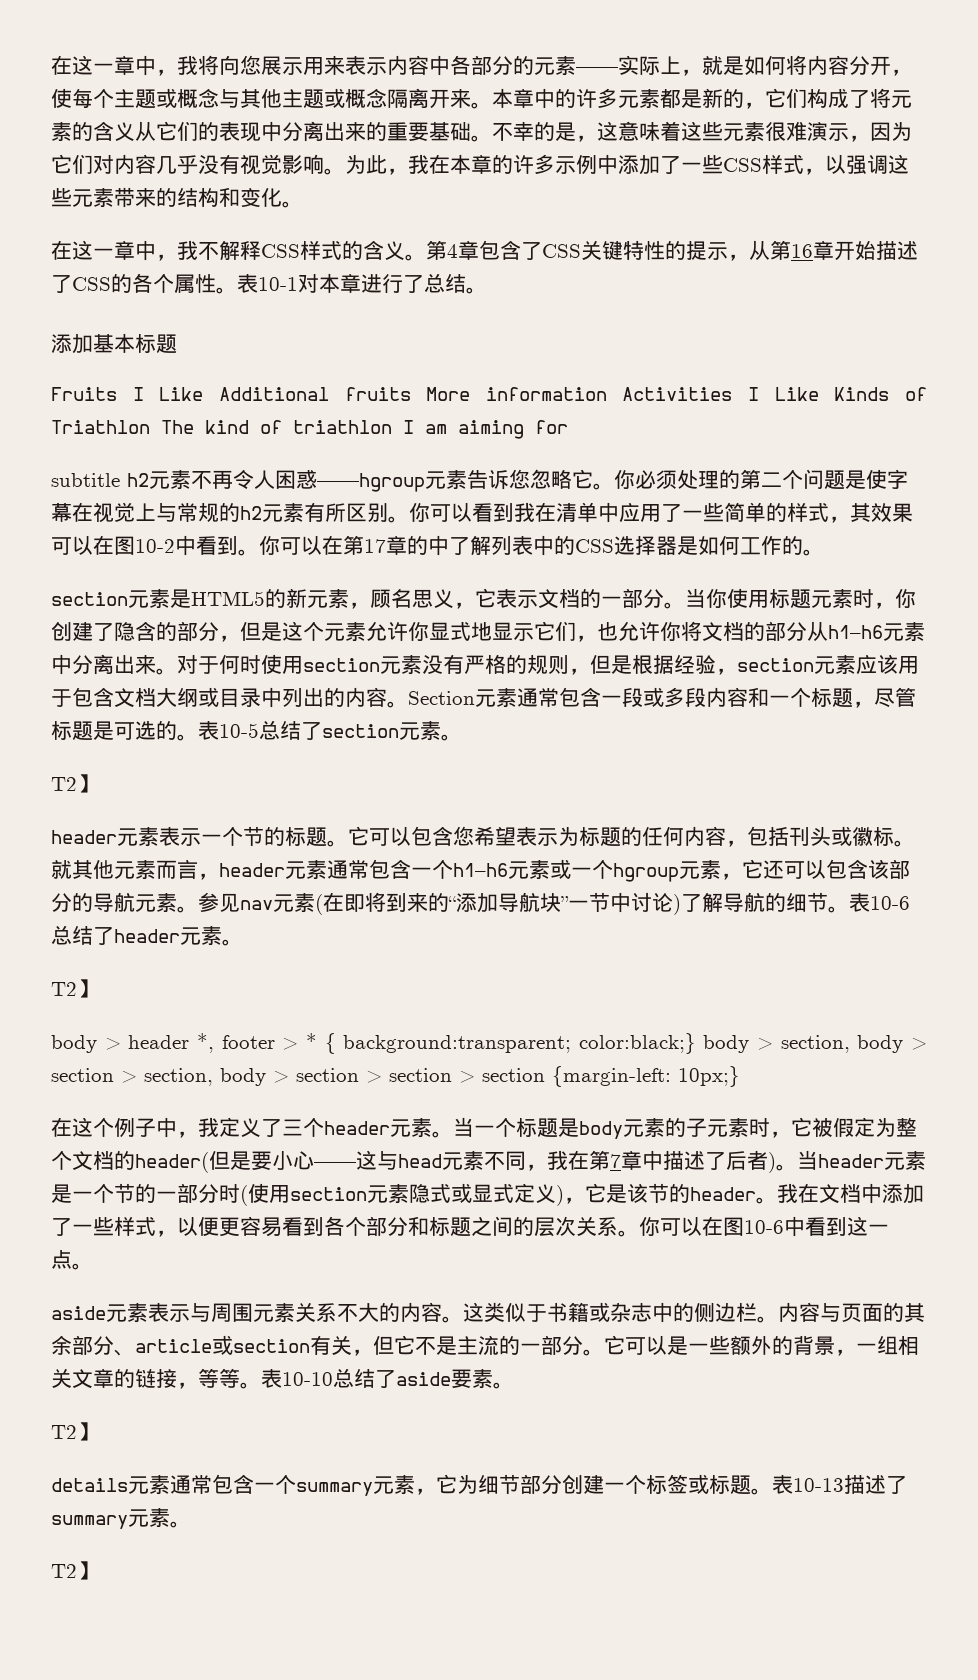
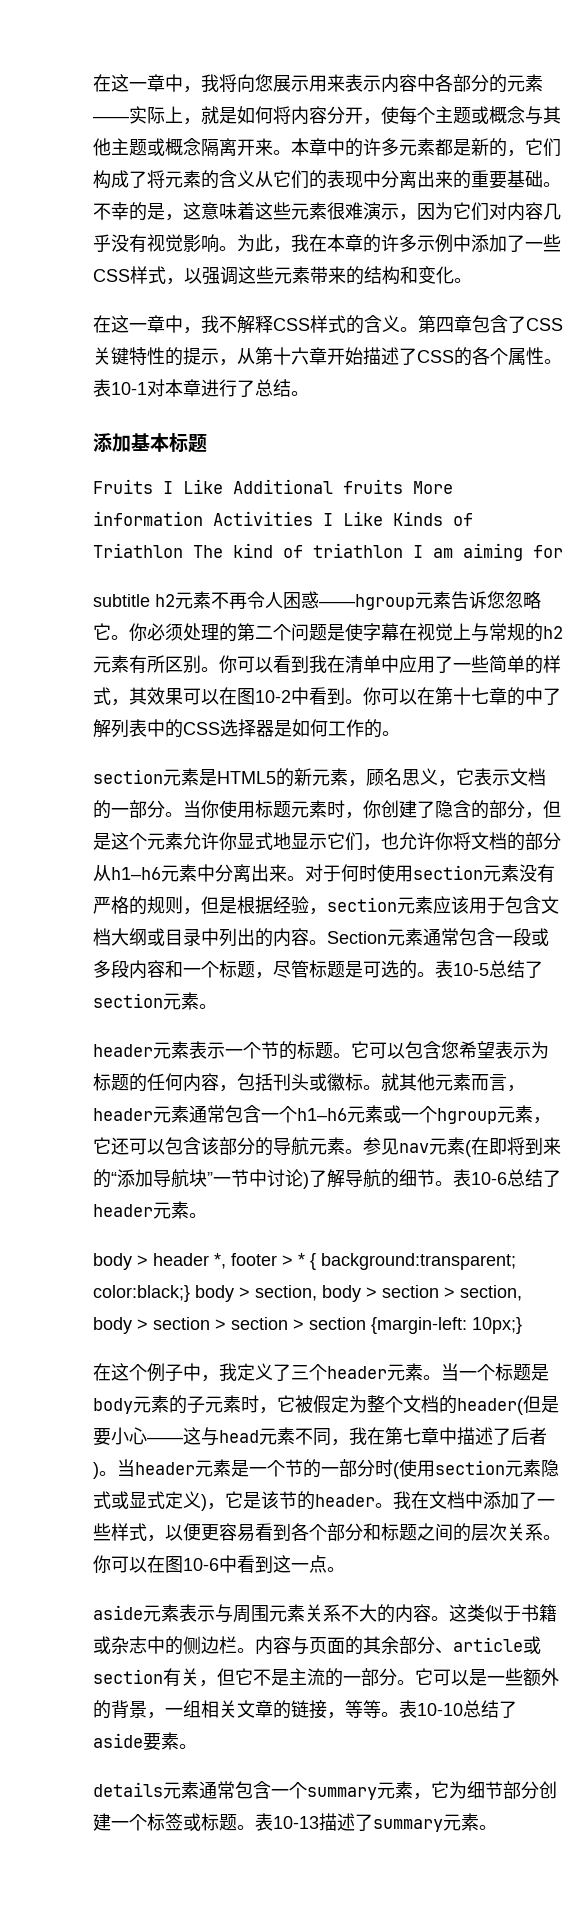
- 第4章包含了CSS关键特性的提示，从第16章开始描述了CSS的各个属性。
+ 第四章包含了CSS关键特性的提示，从第十六章开始描述了CSS的各个属性。
- 你可以在第17章的中了解列表中的CSS选择器是如何工作的。
+ 你可以在第十七章的中了解列表中的CSS选择器是如何工作的。
  表10-5总结了section元素。
- T2】
  表10-6总结了header元素。
- T2】
- 当一个标题是body元素的子元素时，它被假定为整个文档的header(但是要小心——这与head元素不同，我在第7章中描述了后者)。
+ 当一个标题是body元素的子元素时，它被假定为整个文档的header(但是要小心——这与head元素不同，我在第七章中描述了后者)。
  表10-10总结了aside要素。
- T2】
  表10-13描述了summary元素。
- T2】

